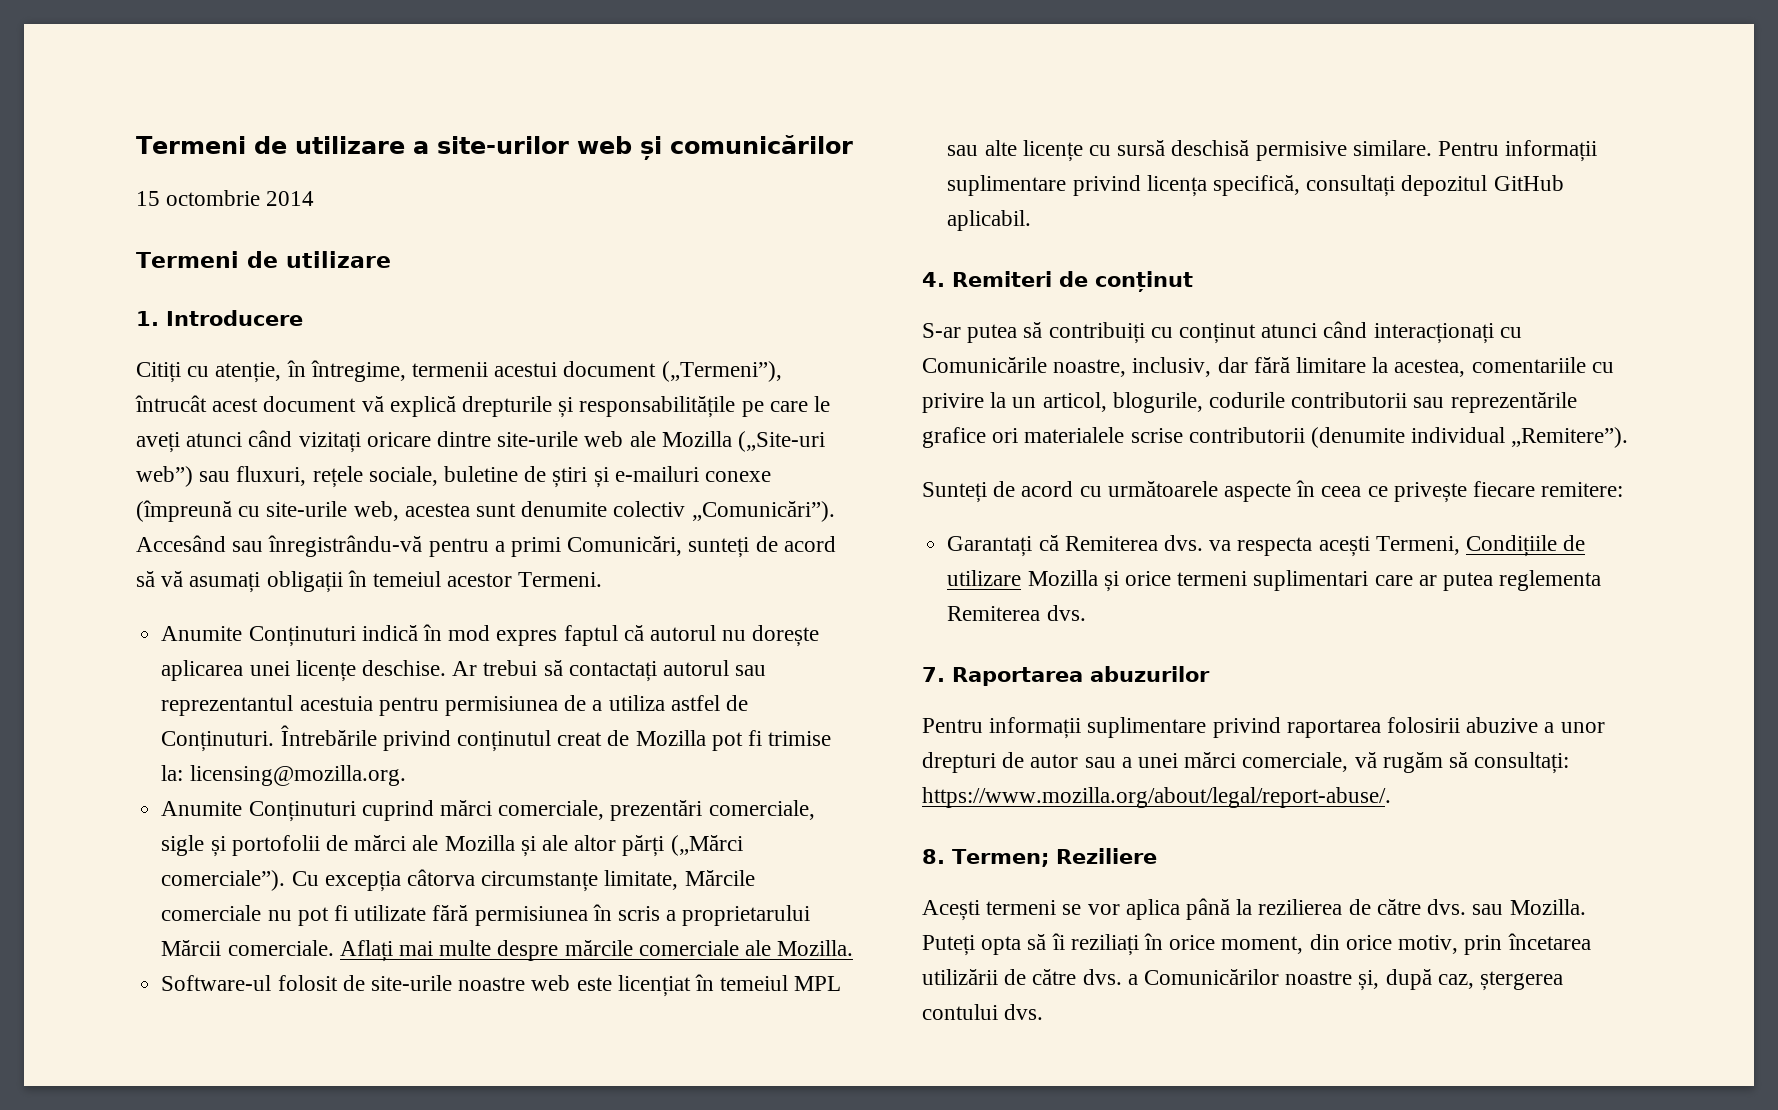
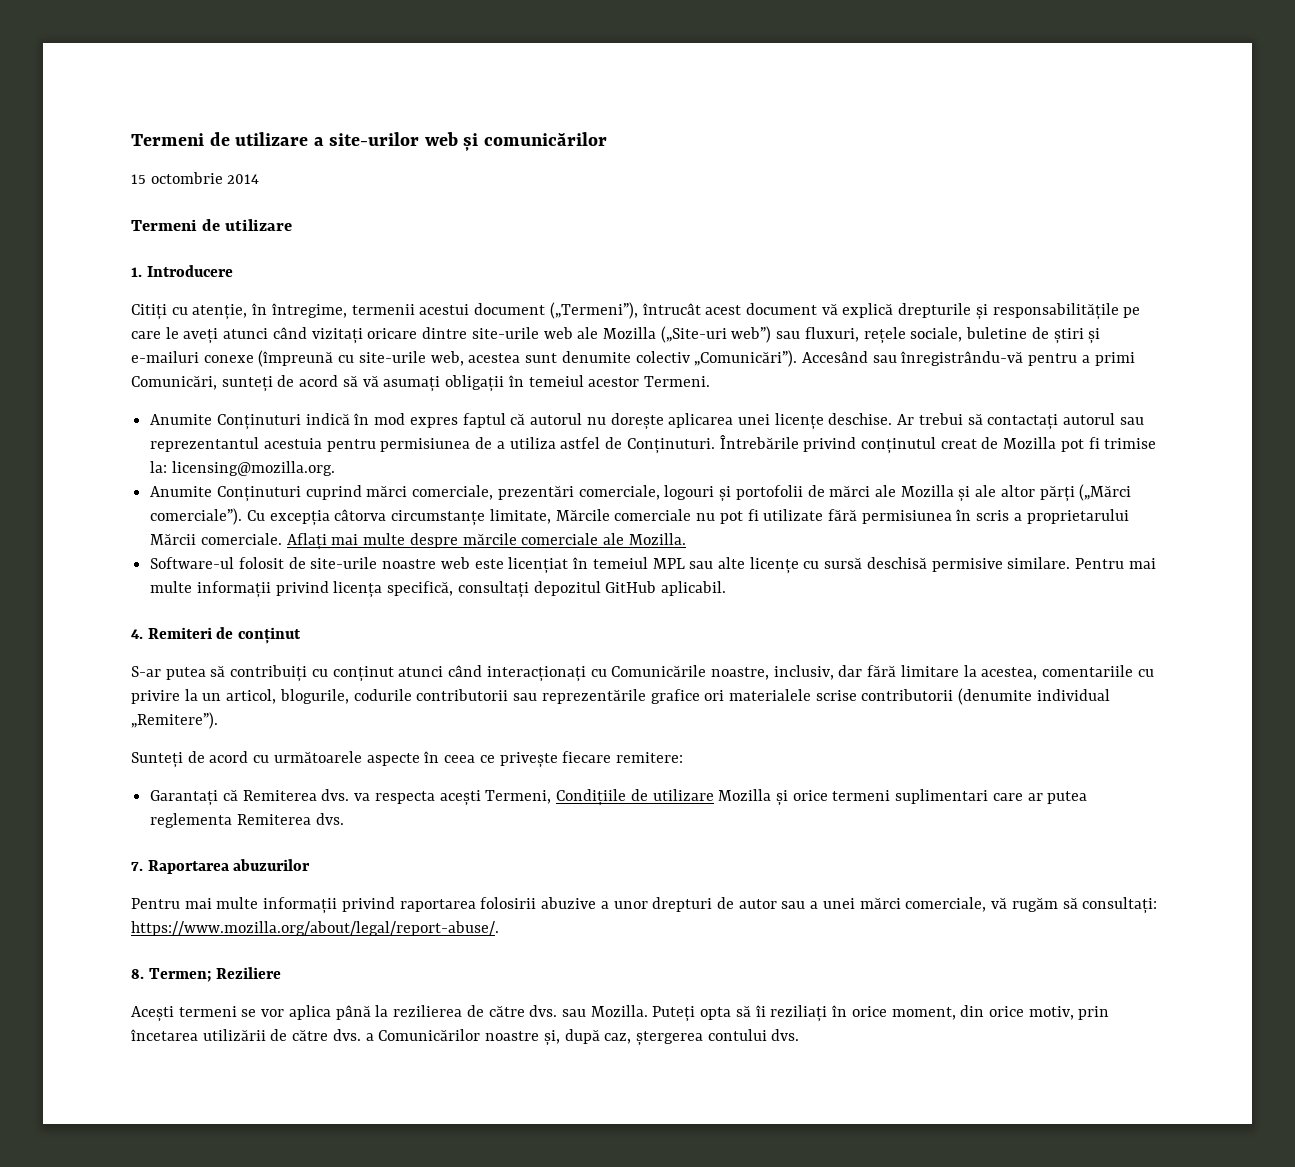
- Anumite Conținuturi cuprind mărci comerciale, prezentări comerciale, sigle și portofolii de mărci ale Mozilla și ale altor părți („Mărci comerciale”).
+ Anumite Conținuturi cuprind mărci comerciale, prezentări comerciale, logouri și portofolii de mărci ale Mozilla și ale altor părți („Mărci comerciale”).
- Pentru informații suplimentare privind licența specifică, consultați depozitul GitHub aplicabil.
+ Pentru mai multe informații privind licența specifică, consultați depozitul GitHub aplicabil.
- Pentru informații suplimentare privind raportarea folosirii abuzive a unor drepturi de autor sau a unei mărci comerciale, vă rugăm să consultați: https://www.mozilla.org/about/legal/report-abuse/.
+ Pentru mai multe informații privind raportarea folosirii abuzive a unor drepturi de autor sau a unei mărci comerciale, vă rugăm să consultați: https://www.mozilla.org/about/legal/report-abuse/.

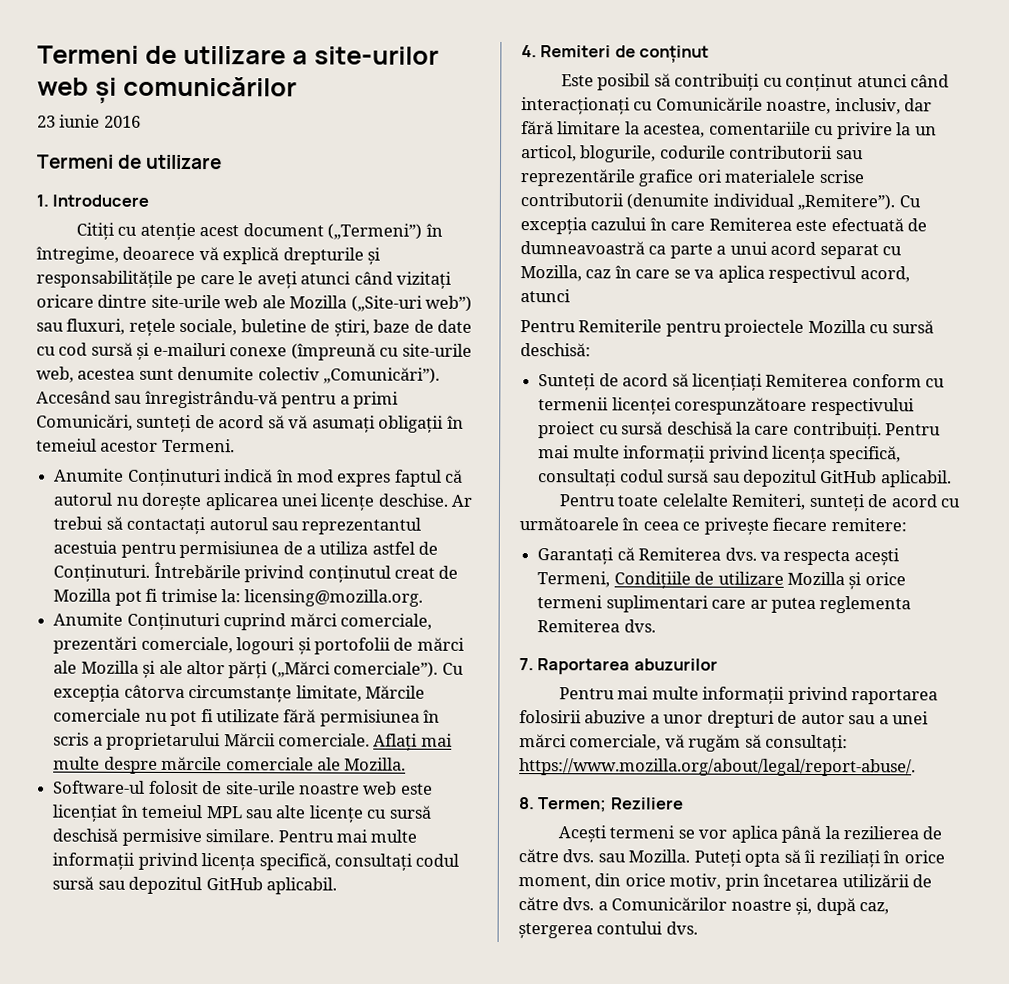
- 15 octombrie 2014
+ 23 iunie 2016
- Citiți cu atenție, în întregime, termenii acestui document („Termeni”), întrucât acest document vă explică drepturile și responsabilitățile pe care le aveți atunci când vizitați oricare dintre site-urile web ale Mozilla („Site-uri web”) sau fluxuri, rețele sociale, buletine de știri și e-mailuri conexe (împreună cu site-urile web, acestea sunt denumite colectiv „Comunicări”).
+ Citiți cu atenție acest document („Termeni”) în întregime, deoarece vă explică drepturile și responsabilitățile pe care le aveți atunci când vizitați oricare dintre site-urile web ale Mozilla („Site-uri web”) sau fluxuri, rețele sociale, buletine de știri, baze de date cu cod sursă și e-mailuri conexe (împreună cu site-urile web, acestea sunt denumite colectiv „Comunicări”).
- Software-ul folosit de site-urile noastre web este licențiat în temeiul MPL sau alte licențe cu sursă deschisă permisive similare. Pentru mai multe informații privind licența specifică, consultați depozitul GitHub aplicabil.
+ Software-ul folosit de site-urile noastre web este licențiat în temeiul MPL sau alte licențe cu sursă deschisă permisive similare. Pentru mai multe informații privind licența specifică, consultați codul sursă sau depozitul GitHub aplicabil.
- S-ar putea să contribuiți cu conținut atunci când interacționați cu Comunicările noastre, inclusiv, dar fără limitare la acestea, comentariile cu privire la un articol, blogurile, codurile contributorii sau reprezentările grafice ori materialele scrise contributorii (denumite individual „Remitere”).
- Sunteți de acord cu următoarele aspecte în ceea ce privește fiecare remitere:
+ Este posibil să contribuiți cu conținut atunci când interacționați cu Comunicările noastre, inclusiv, dar fără limitare la acestea, comentariile cu privire la un articol, blogurile, codurile contributorii sau reprezentările grafice ori materialele scrise contributorii (denumite individual „Remitere”). Cu excepția cazului în care Remiterea este efectuată de dumneavoastră ca parte a unui acord separat cu Mozilla, caz în care se va aplica respectivul acord, atunci
+ Pentru Remiterile pentru proiectele Mozilla cu sursă deschisă:
+ Sunteți de acord să licențiați Remiterea conform cu termenii licenței corespunzătoare respectivului proiect cu sursă deschisă la care contribuiți. Pentru mai multe informații privind licența specifică, consultați codul sursă sau depozitul GitHub aplicabil.
+ Pentru toate celelalte Remiteri, sunteți de acord cu următoarele în ceea ce privește fiecare remitere:

